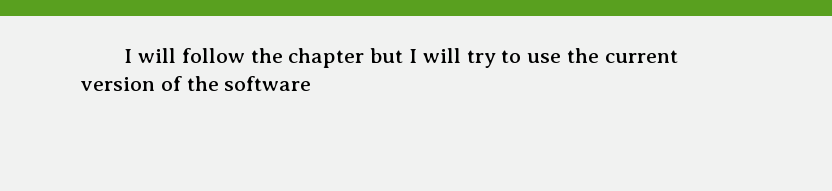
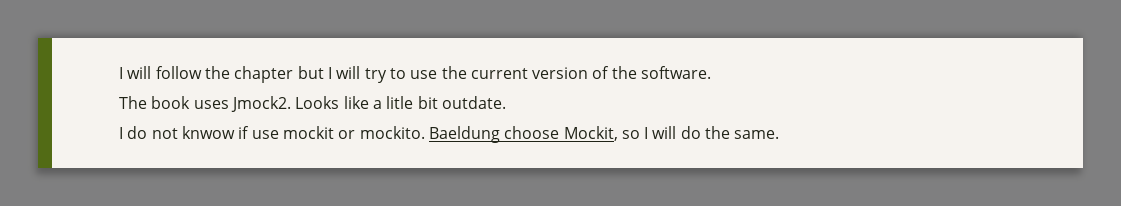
- I will follow the chapter but I will try to use the current version of the software
+ I will follow the chapter but I will try to use the current version of the software.
+ The book uses Jmock2. Looks like a litle bit outdate.
+ I do not knwow if use mockit or mockito. Baeldung choose Mockit, so I will do the same.

